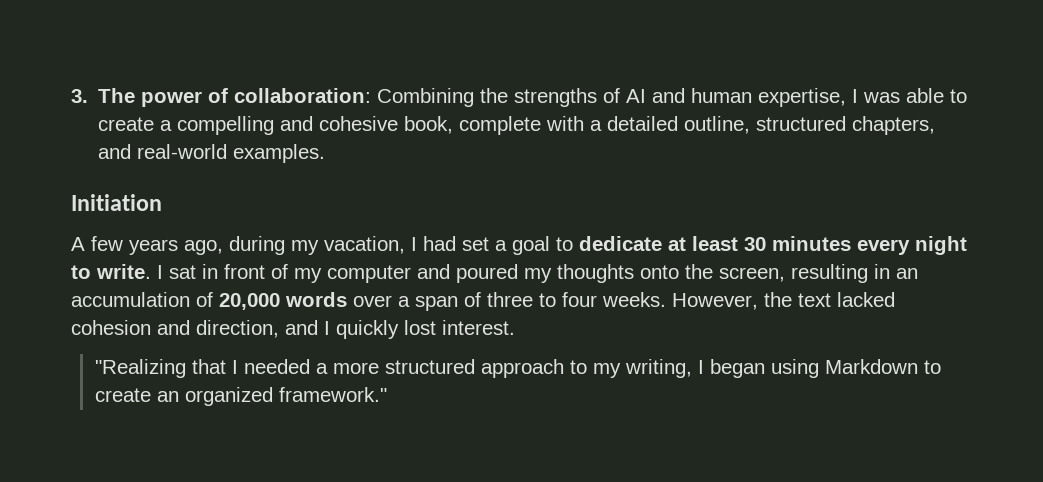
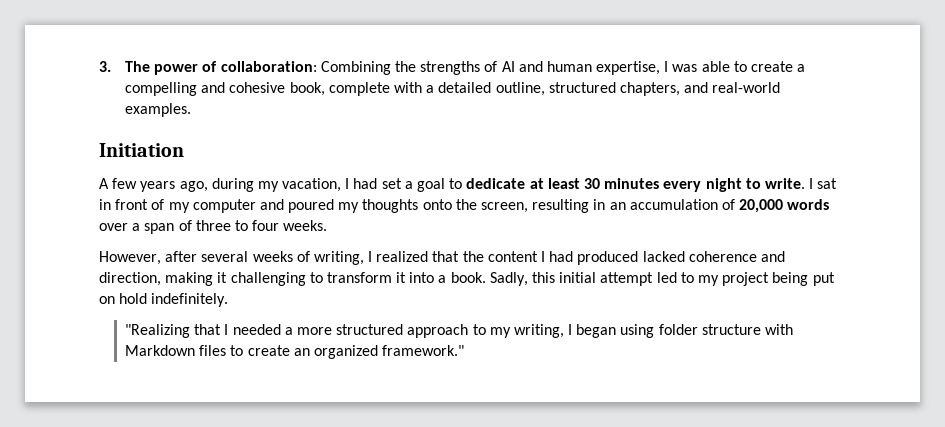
- I sat in front of my computer and poured my thoughts onto the screen, resulting in an accumulation of 20,000 words over a span of three to four weeks. However, the text lacked cohesion and direction, and I quickly lost interest.
+ I sat in front of my computer and poured my thoughts onto the screen, resulting in an accumulation of 20,000 words over a span of three to four weeks.
+ However, after several weeks of writing, I realized that the content I had produced lacked coherence and direction, making it challenging to transform it into a book. Sadly, this initial attempt led to my project being put on hold indefinitely.
- "Realizing that I needed a more structured approach to my writing, I began using Markdown to create an organized framework."
+ "Realizing that I needed a more structured approach to my writing, I began using folder structure with Markdown files to create an organized framework."

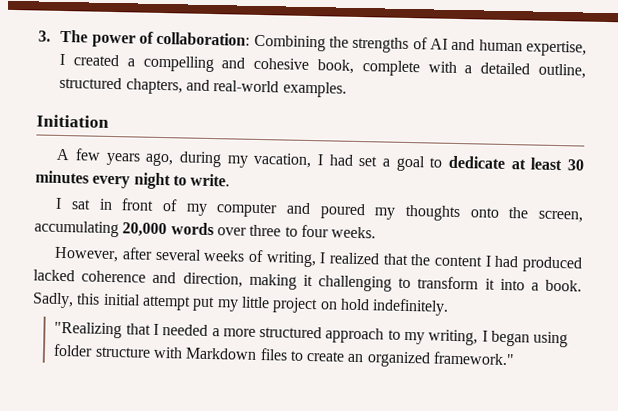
- 3. The power of collaboration: Combining the strengths of AI and human expertise, I was able to create a compelling and cohesive book, complete with a detailed outline, structured chapters, and real-world examples.
+ 3. The power of collaboration: Combining the strengths of AI and human expertise, I created a compelling and cohesive book, complete with a detailed outline, structured chapters, and real-world examples.
- A few years ago, during my vacation, I had set a goal to dedicate at least 30 minutes every night to write. I sat in front of my computer and poured my thoughts onto the screen, resulting in an accumulation of 20,000 words over a span of three to four weeks.
+ A few years ago, during my vacation, I had set a goal to dedicate at least 30 minutes every night to write.
+ I sat in front of my computer and poured my thoughts onto the screen, accumulating 20,000 words over three to four weeks.
- Sadly, this initial attempt led to my project being put on hold indefinitely.
+ Sadly, this initial attempt put my little project on hold indefinitely.

